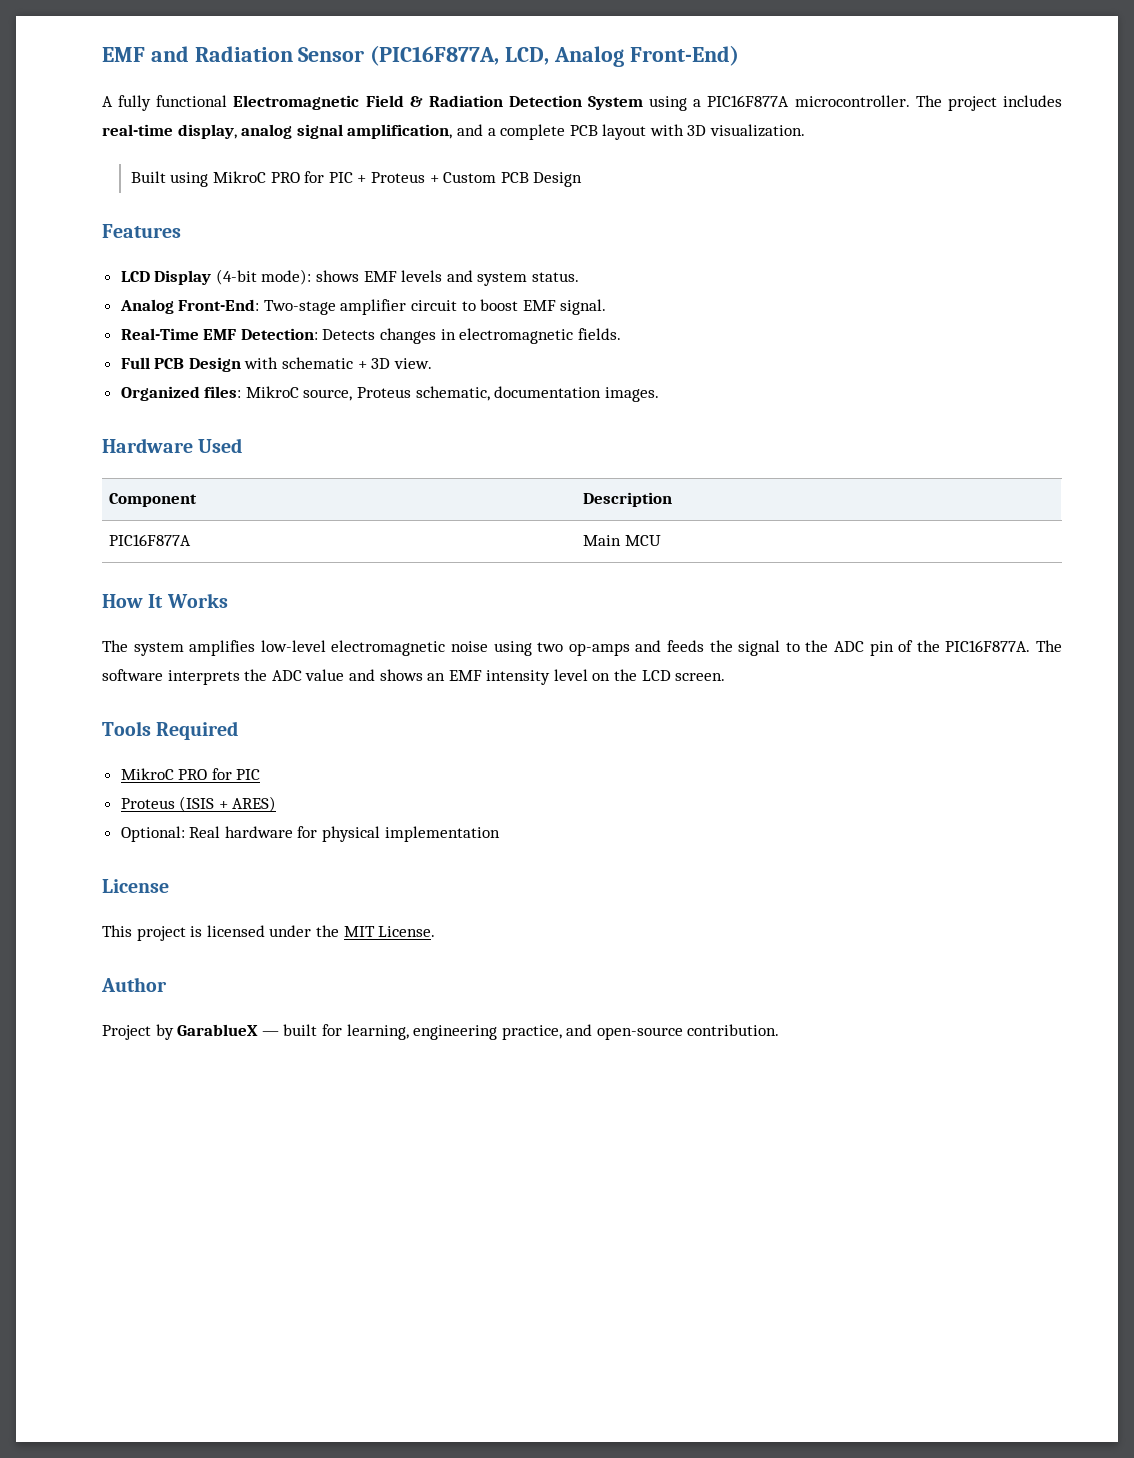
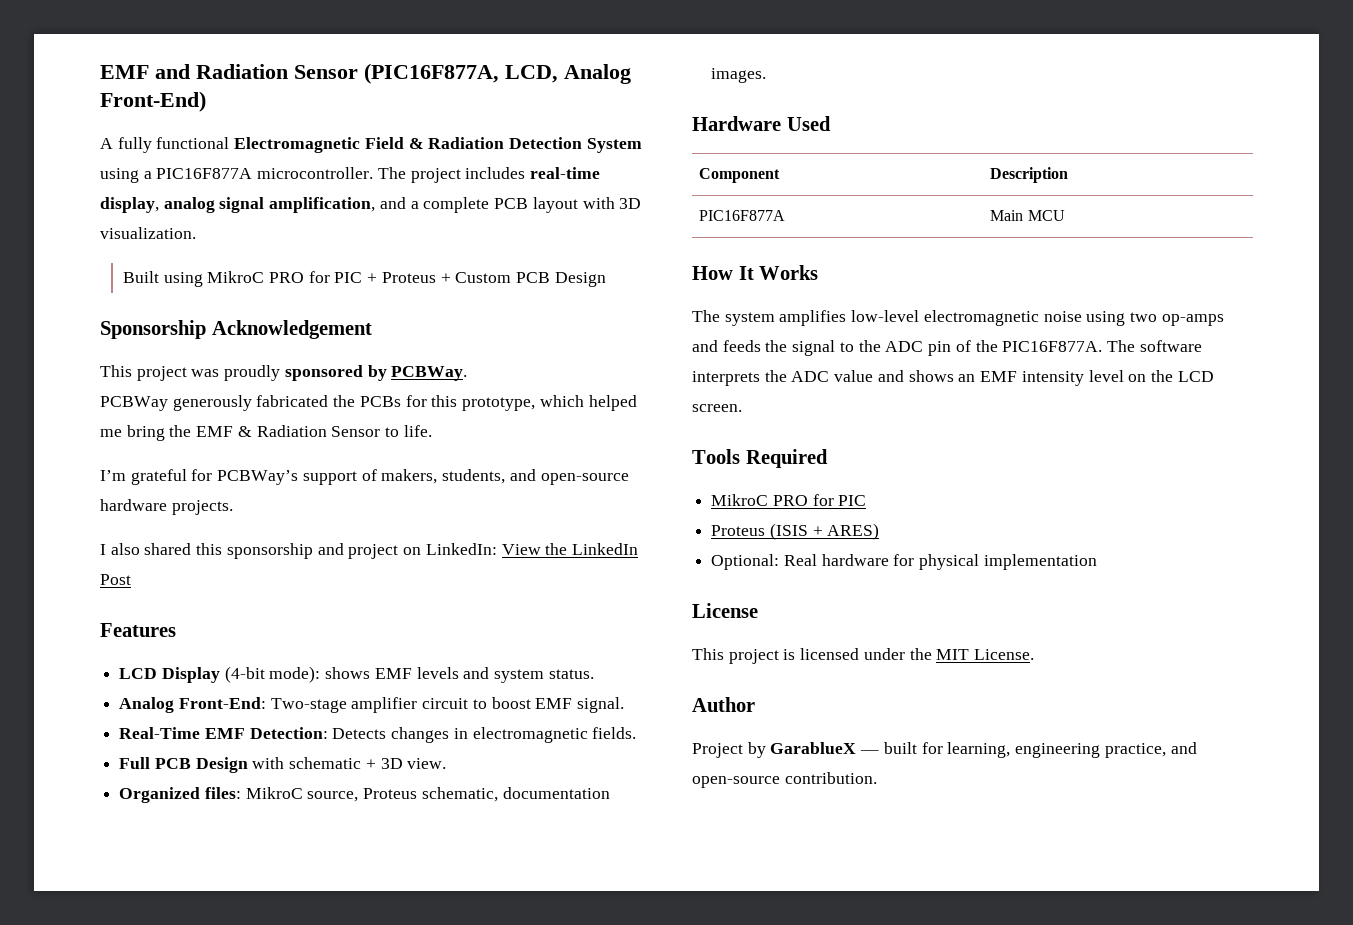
+ Sponsorship Acknowledgement
+ This project was proudly sponsored by PCBWay.
+ PCBWay generously fabricated the PCBs for this prototype, which helped me bring the EMF & Radiation Sensor to life.
+ I’m grateful for PCBWay’s support of makers, students, and open-source hardware projects.
+ I also shared this sponsorship and project on LinkedIn: View the LinkedIn Post

